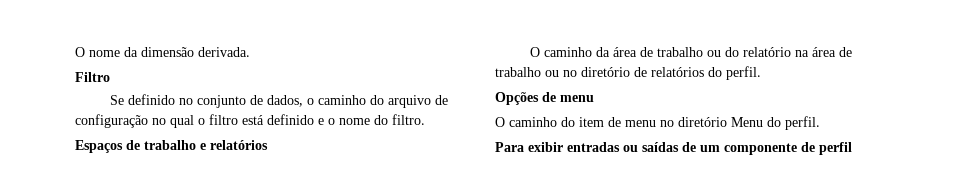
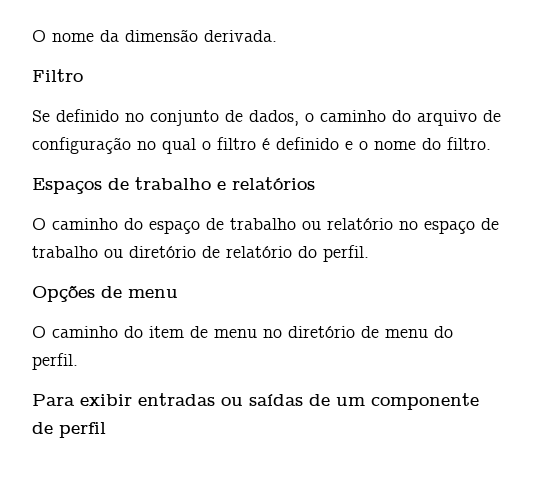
- Se definido no conjunto de dados, o caminho do arquivo de configuração no qual o filtro está definido e o nome do filtro.
+ Se definido no conjunto de dados, o caminho do arquivo de configuração no qual o filtro é definido e o nome do filtro.
- O caminho da área de trabalho ou do relatório na área de trabalho ou no diretório de relatórios do perfil.
+ O caminho do espaço de trabalho ou relatório no espaço de trabalho ou diretório de relatório do perfil.
- O caminho do item de menu no diretório Menu do perfil.
+ O caminho do item de menu no diretório de menu do perfil.

